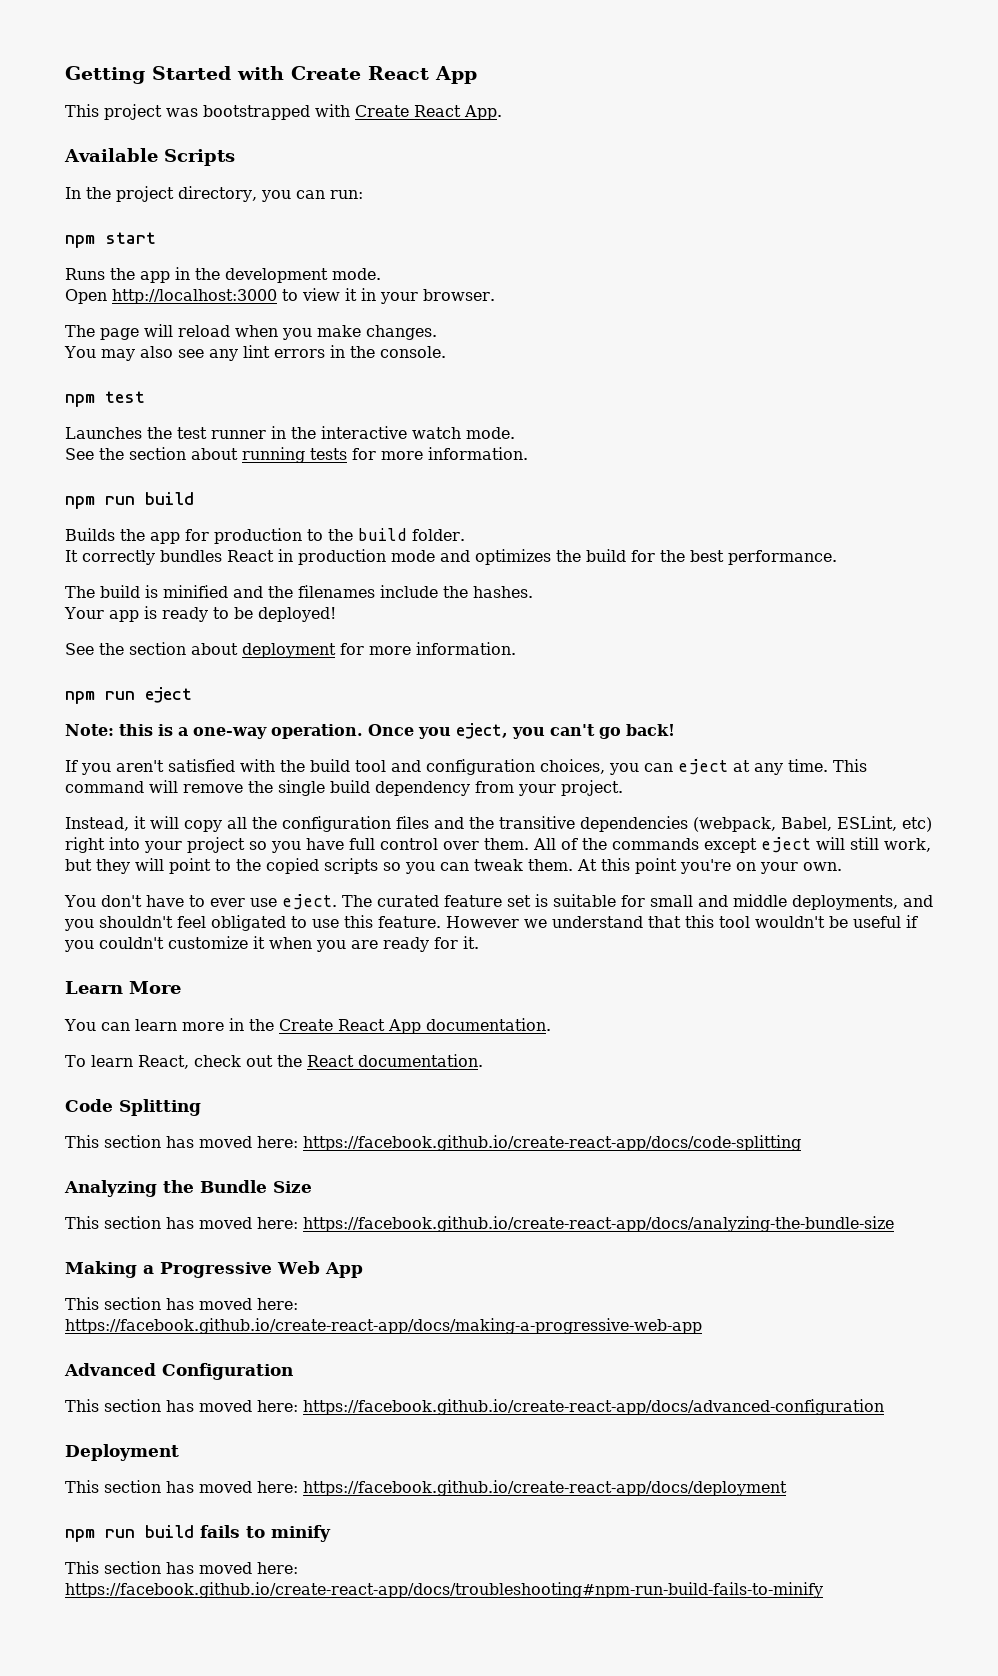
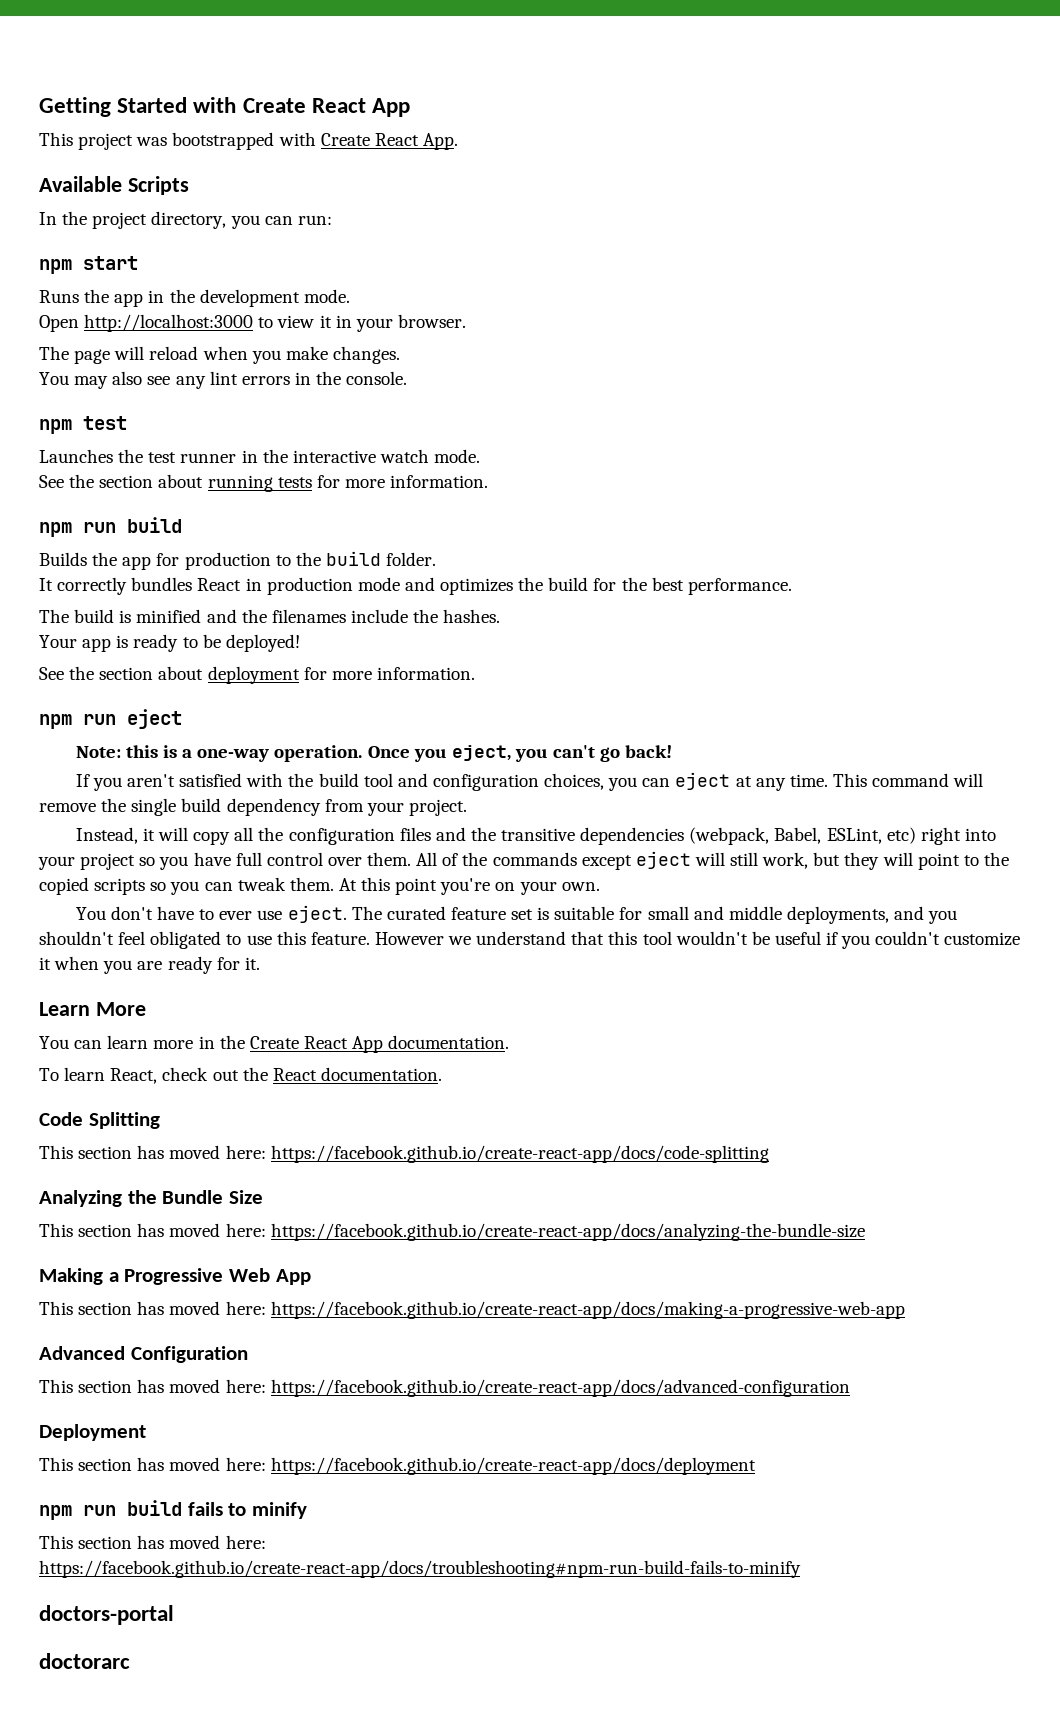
+ doctors-portal
+ doctorarc

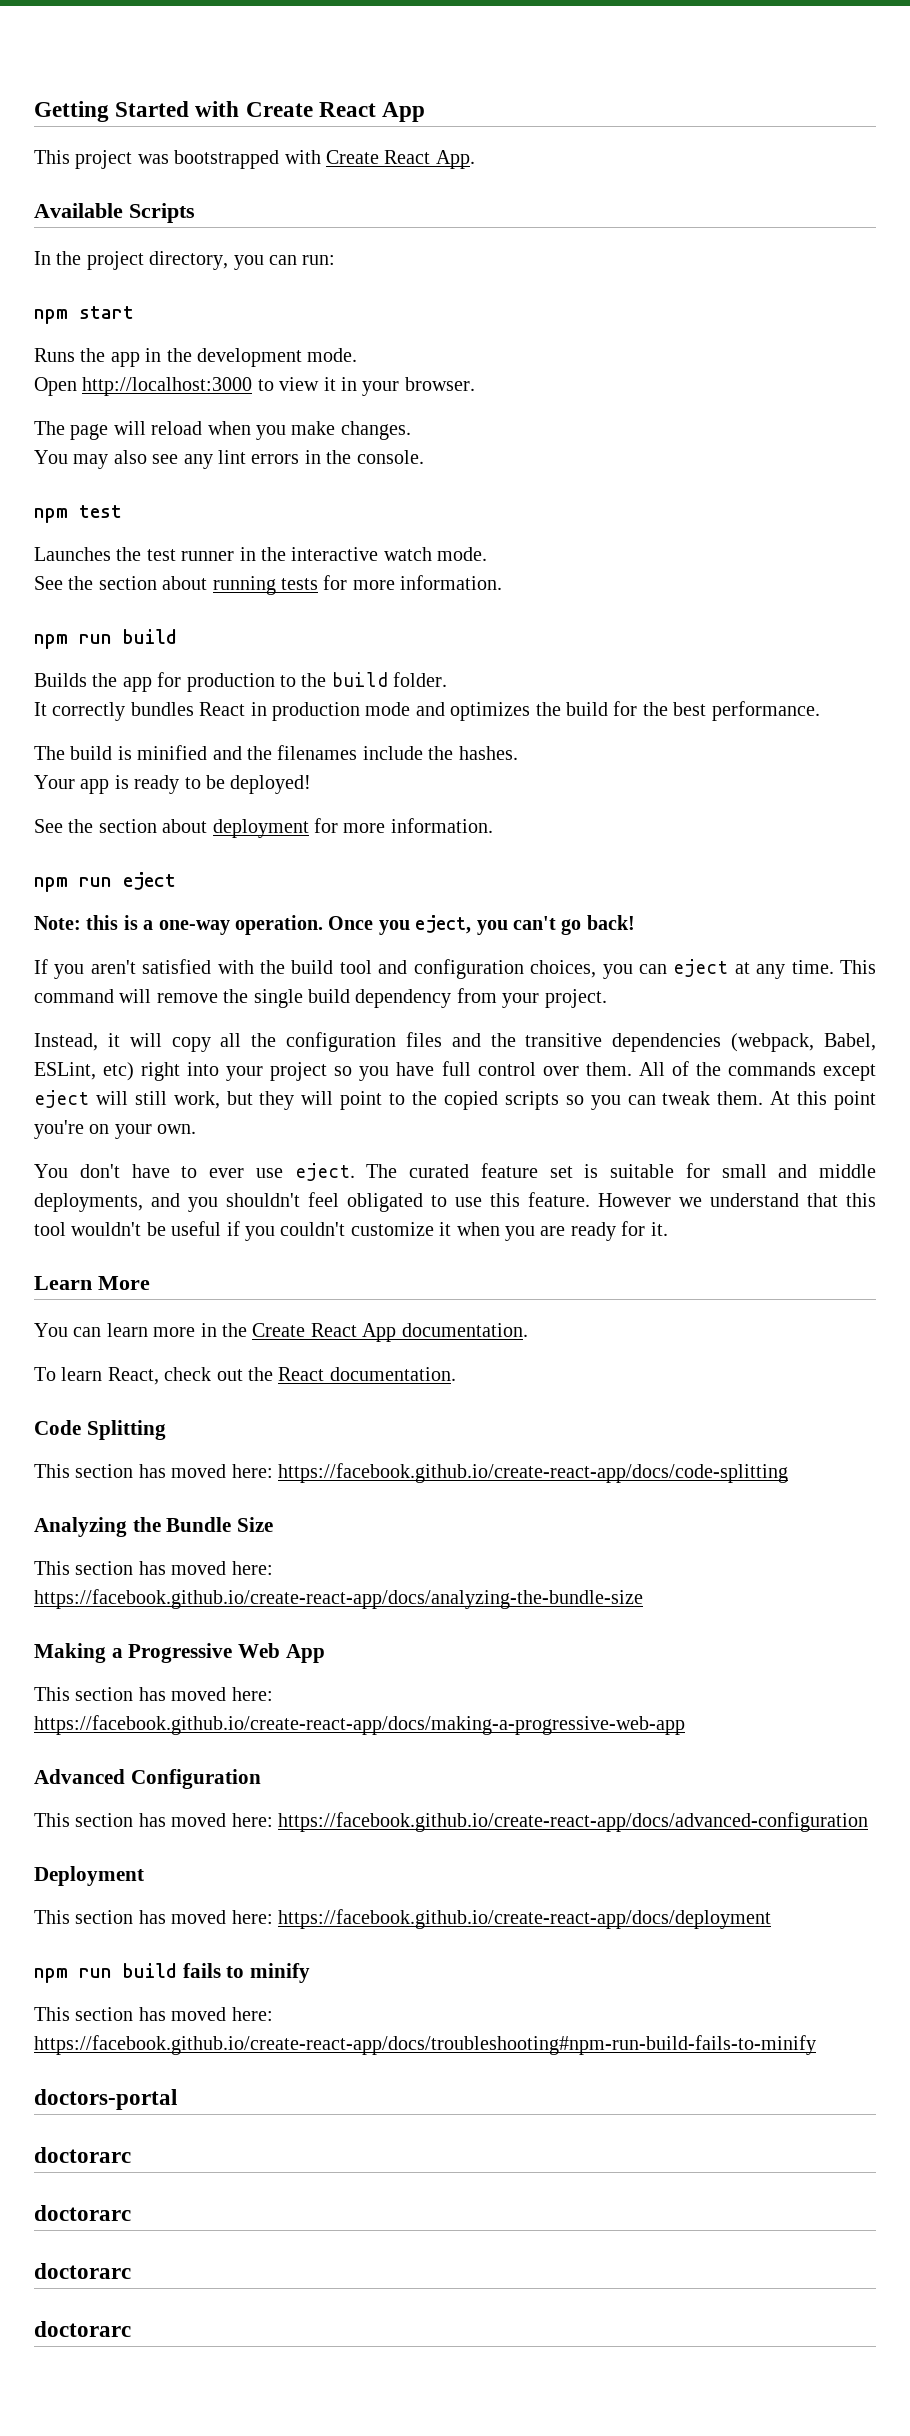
  doctors-portal
+ doctorarc
+ doctorarc
+ doctorarc

